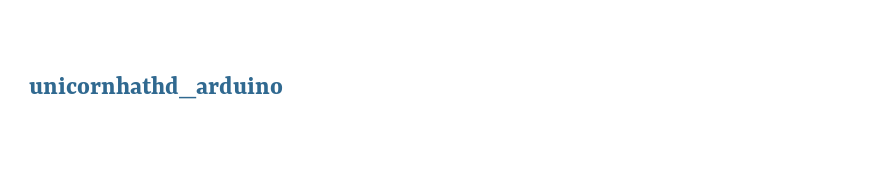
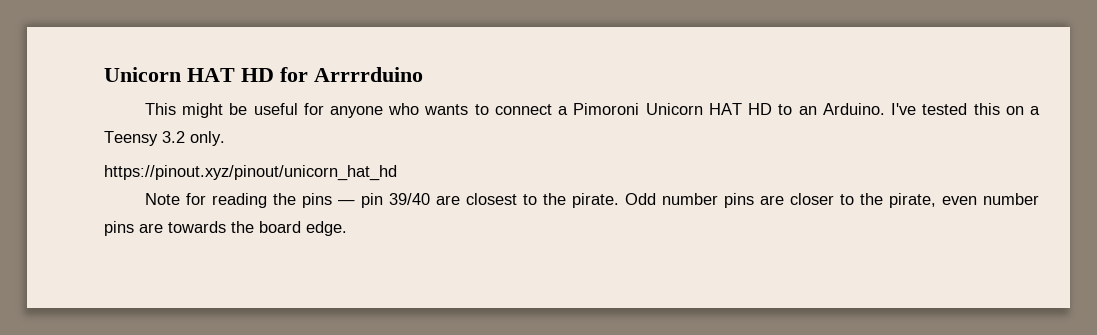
- unicornhathd_arduino
+ Unicorn HAT HD for Arrrrduino
+ This might be useful for anyone who wants to connect a Pimoroni Unicorn HAT HD to an Arduino. I've tested this on a Teensy 3.2 only.
+ https://pinout.xyz/pinout/unicorn_hat_hd
+ Note for reading the pins — pin 39/40 are closest to the pirate. Odd number pins are closer to the pirate, even number pins are towards the board edge.

